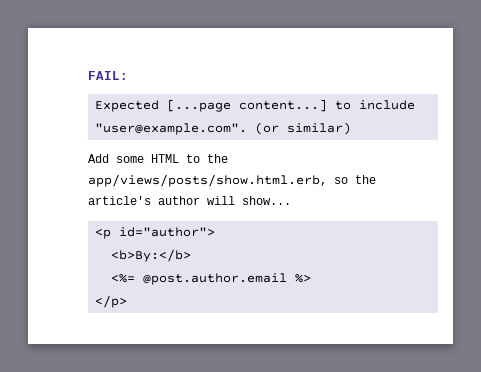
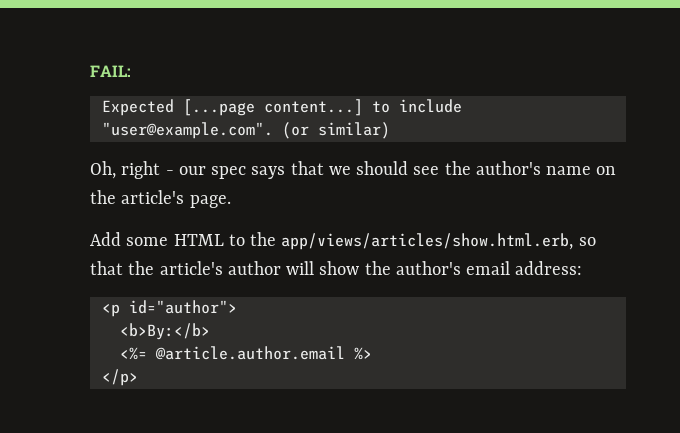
+ Oh, right - our spec says that we should see the author's name on the article's page.
- Add some HTML to the app/views/posts/show.html.erb, so the article's author will show...
+ Add some HTML to the app/views/articles/show.html.erb, so that the article's author will show the author's email address:
- <%= @post.author.email %>
+ <%= @article.author.email %>

